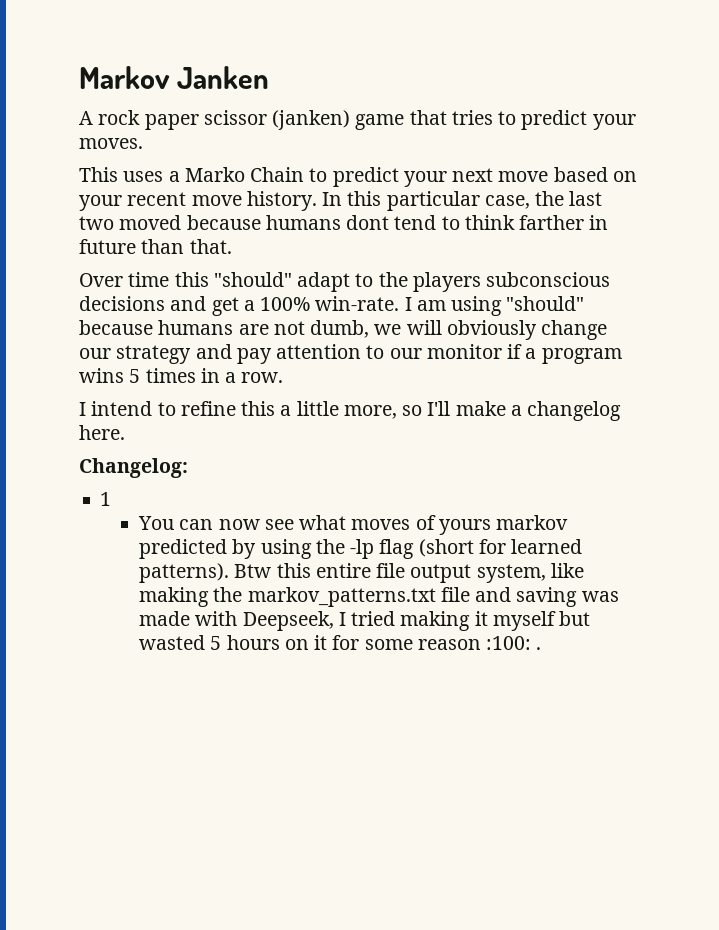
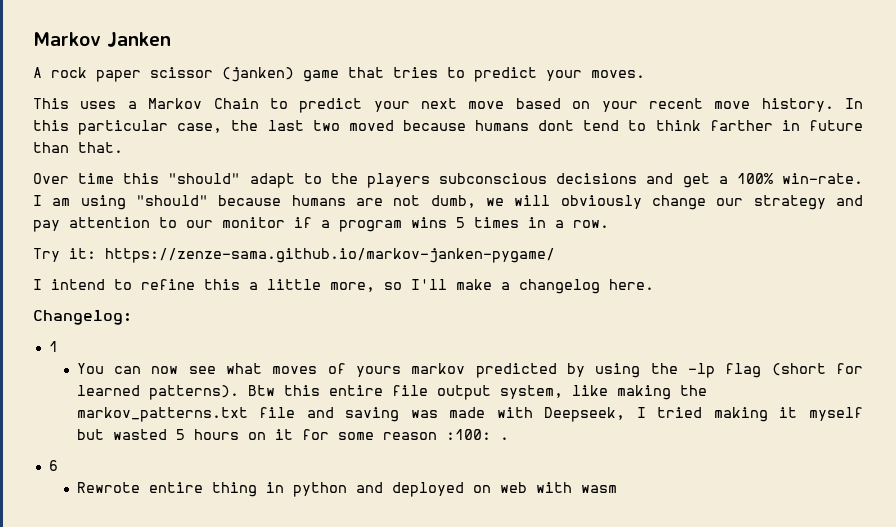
- This uses a Marko Chain to predict your next move based on your recent move history.
+ This uses a Markov Chain to predict your next move based on your recent move history.
+ Try it: https://zenze-sama.github.io/markov-janken-pygame/
+ 6
+ Rewrote entire thing in python and deployed on web with wasm

